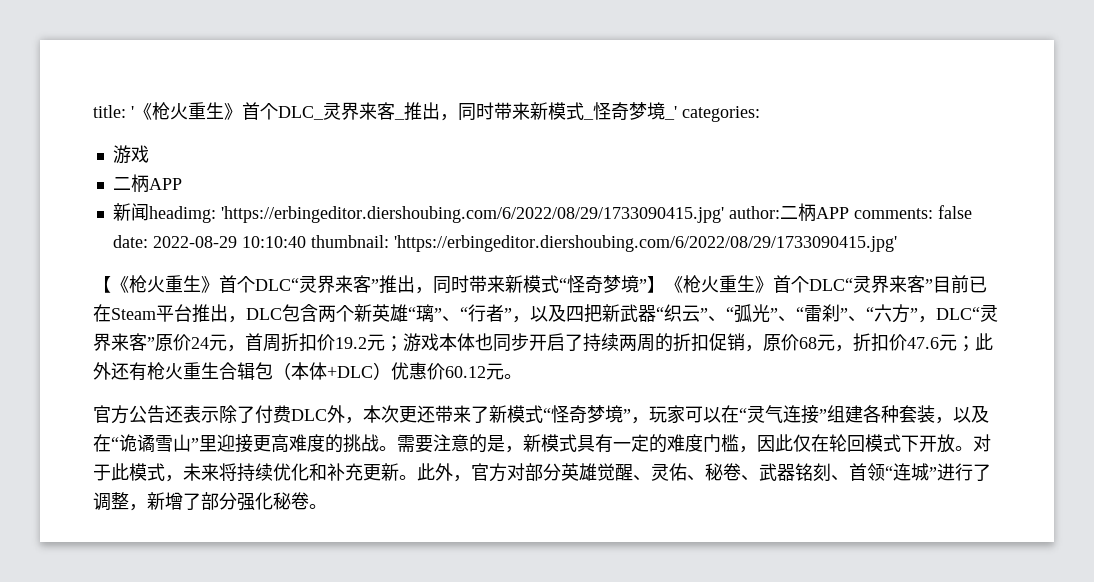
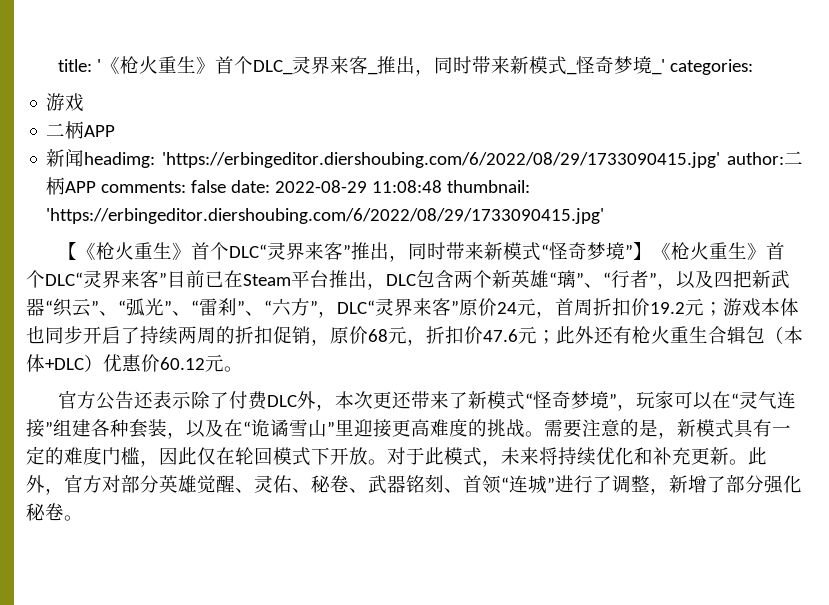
- 新闻headimg: 'https://erbingeditor.diershoubing.com/6/2022/08/29/1733090415.jpg' author:二柄APP comments: false date: 2022-08-29 10:10:40 thumbnail: 'https://erbingeditor.diershoubing.com/6/2022/08/29/1733090415.jpg'
+ 新闻headimg: 'https://erbingeditor.diershoubing.com/6/2022/08/29/1733090415.jpg' author:二柄APP comments: false date: 2022-08-29 11:08:48 thumbnail: 'https://erbingeditor.diershoubing.com/6/2022/08/29/1733090415.jpg'

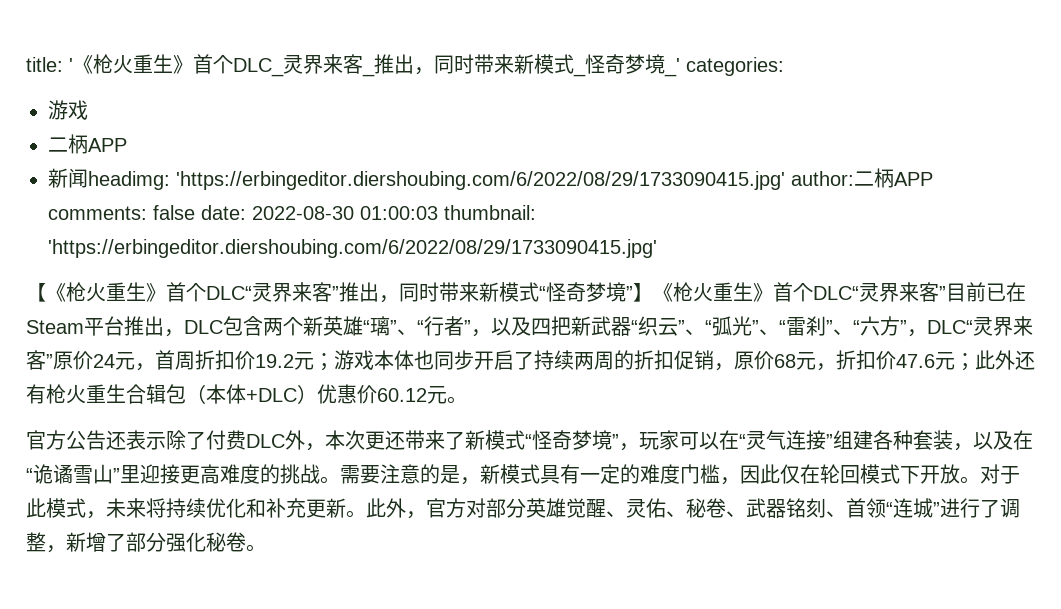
- 新闻headimg: 'https://erbingeditor.diershoubing.com/6/2022/08/29/1733090415.jpg' author:二柄APP comments: false date: 2022-08-29 11:08:48 thumbnail: 'https://erbingeditor.diershoubing.com/6/2022/08/29/1733090415.jpg'
+ 新闻headimg: 'https://erbingeditor.diershoubing.com/6/2022/08/29/1733090415.jpg' author:二柄APP comments: false date: 2022-08-30 01:00:03 thumbnail: 'https://erbingeditor.diershoubing.com/6/2022/08/29/1733090415.jpg'

